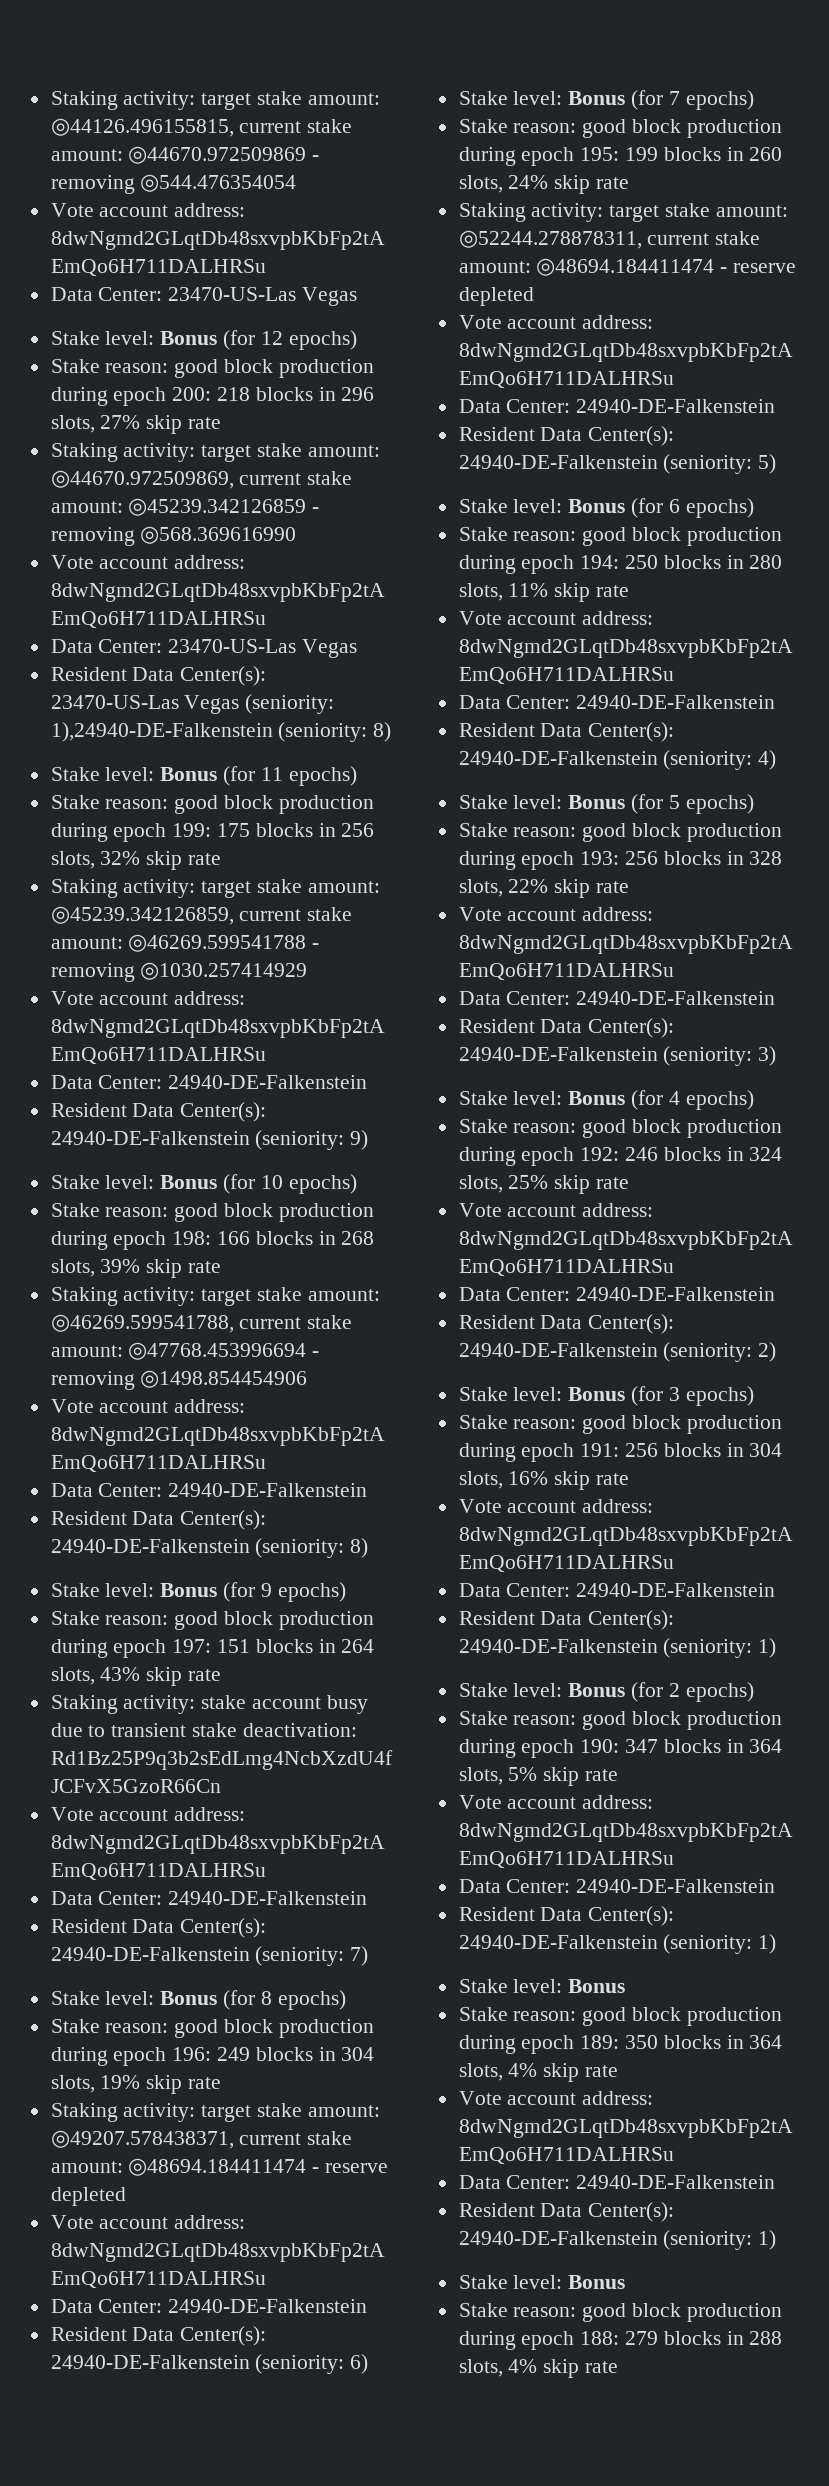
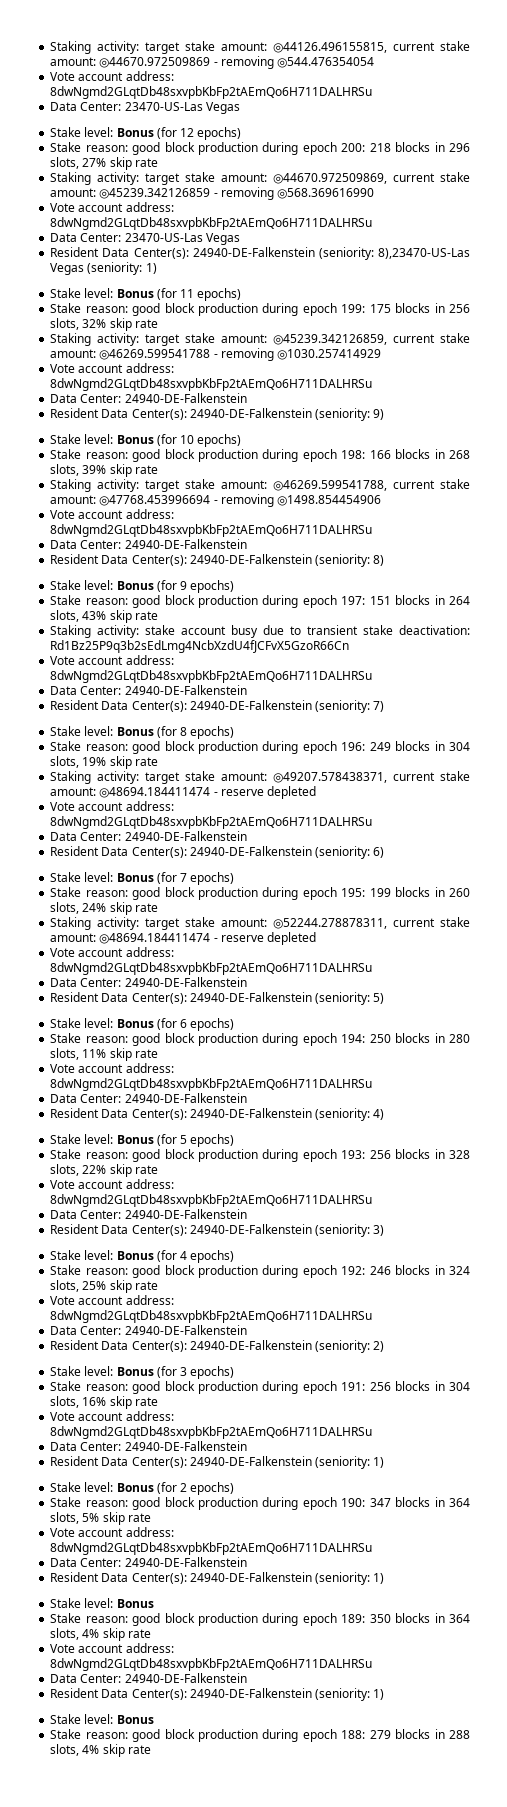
- Resident Data Center(s): 23470-US-Las Vegas (seniority: 1),24940-DE-Falkenstein (seniority: 8)
+ Resident Data Center(s): 24940-DE-Falkenstein (seniority: 8),23470-US-Las Vegas (seniority: 1)

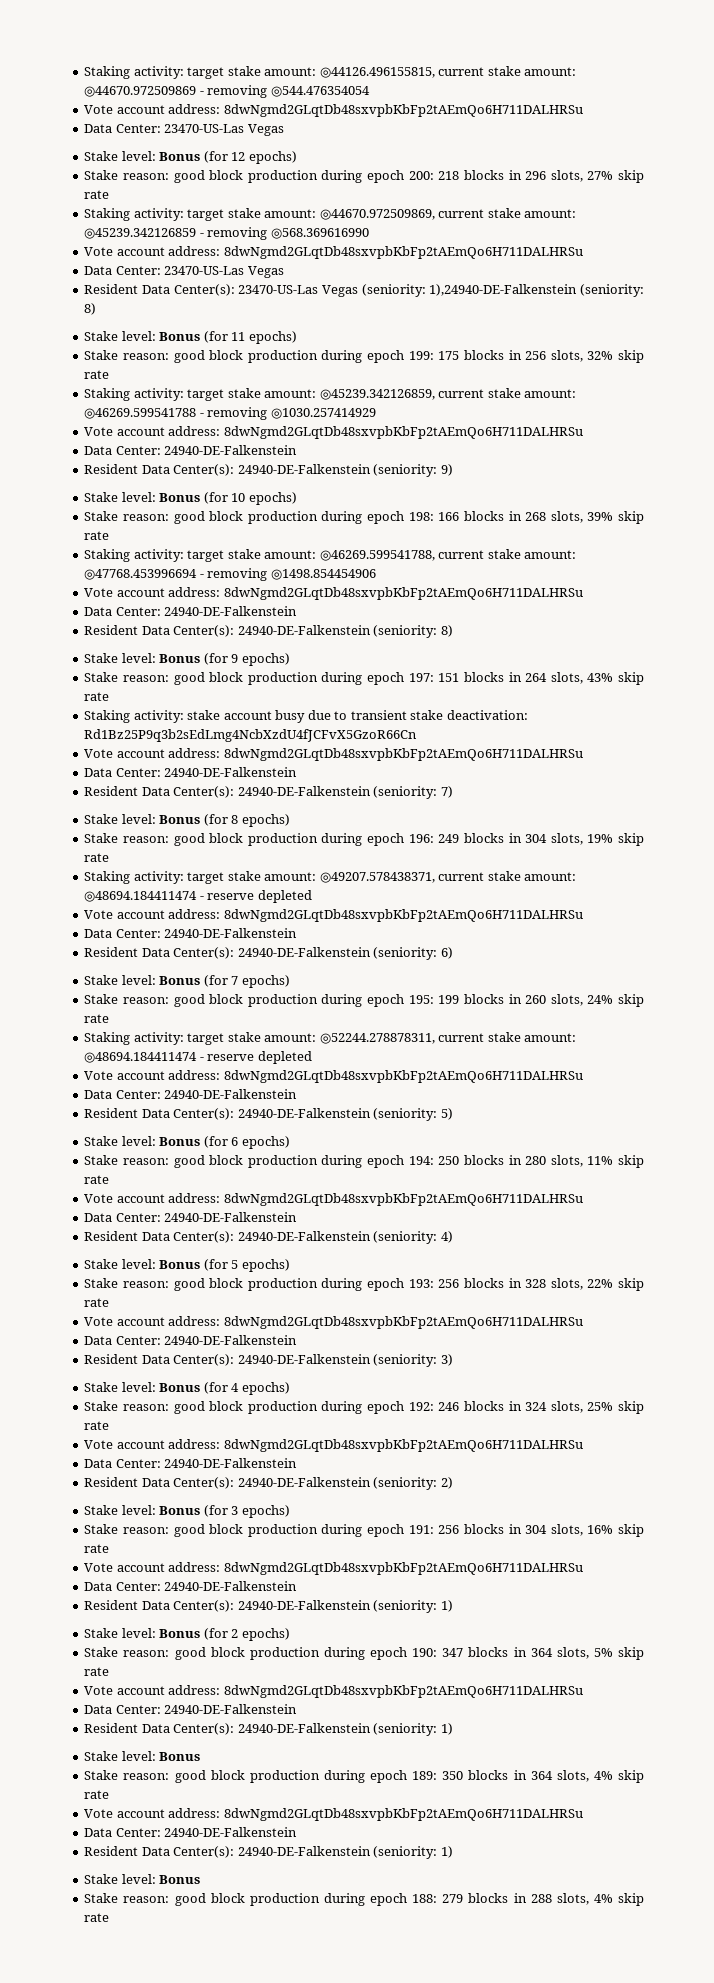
- Resident Data Center(s): 24940-DE-Falkenstein (seniority: 8),23470-US-Las Vegas (seniority: 1)
+ Resident Data Center(s): 23470-US-Las Vegas (seniority: 1),24940-DE-Falkenstein (seniority: 8)

